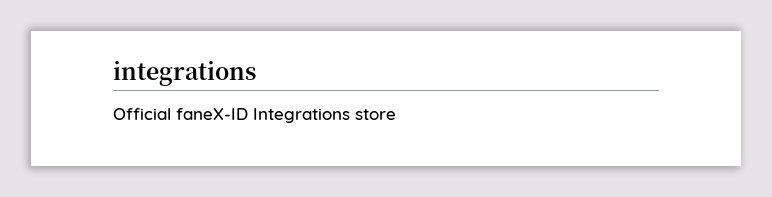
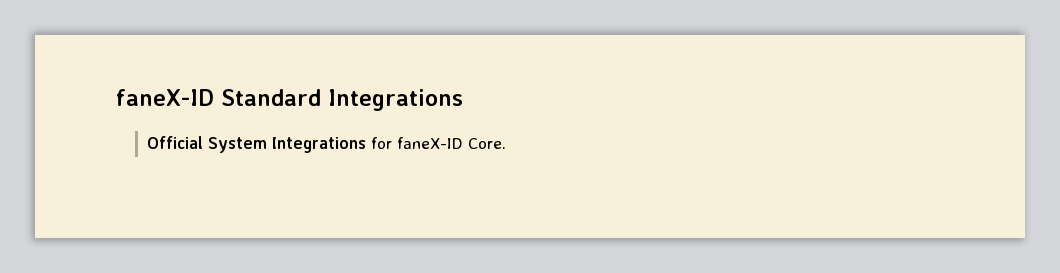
- integrations
- Official faneX-ID Integrations store
+ faneX-ID Standard Integrations
+ Official System Integrations for faneX-ID Core.

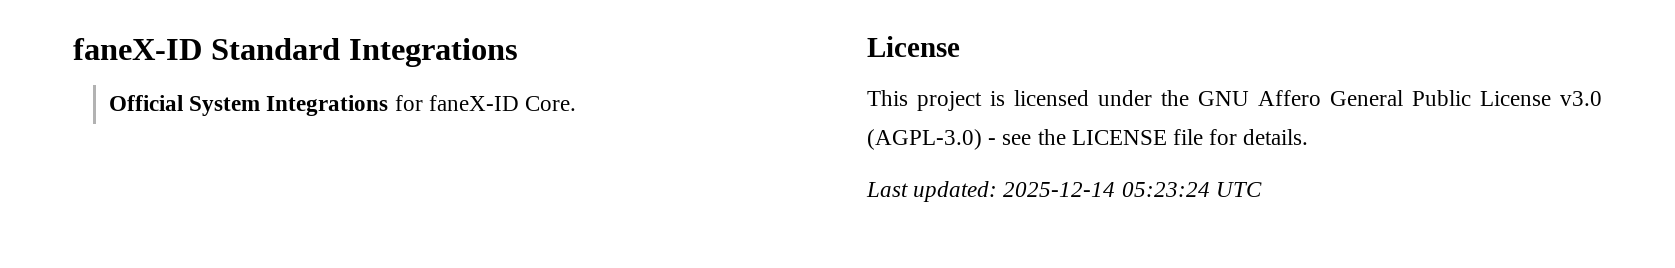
  Official System Integrations for faneX-ID Core.
+ License
+ This project is licensed under the GNU Affero General Public License v3.0 (AGPL-3.0) - see the LICENSE file for details.
+ Last updated: 2025-12-14 05:23:24 UTC

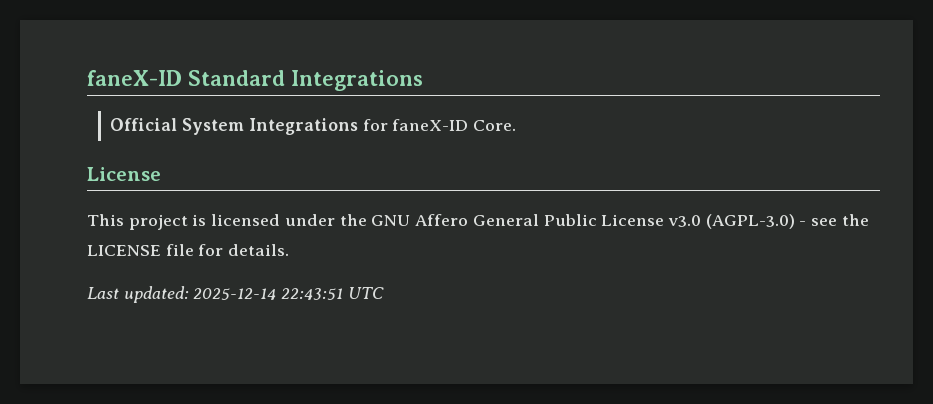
- Last updated: 2025-12-14 05:23:24 UTC
+ Last updated: 2025-12-14 22:43:51 UTC

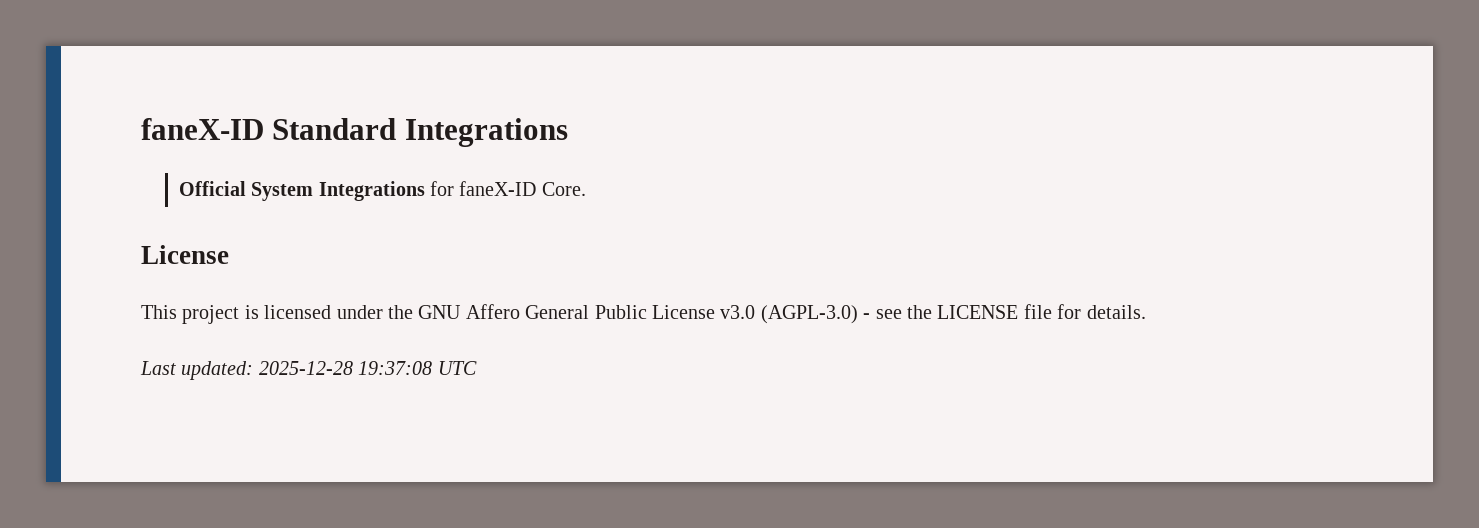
- Last updated: 2025-12-14 22:43:51 UTC
+ Last updated: 2025-12-28 19:37:08 UTC

